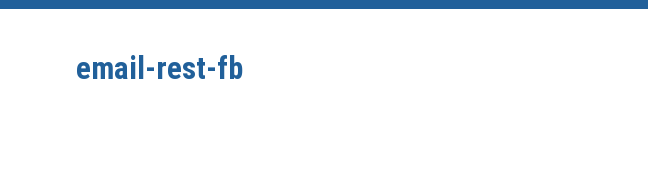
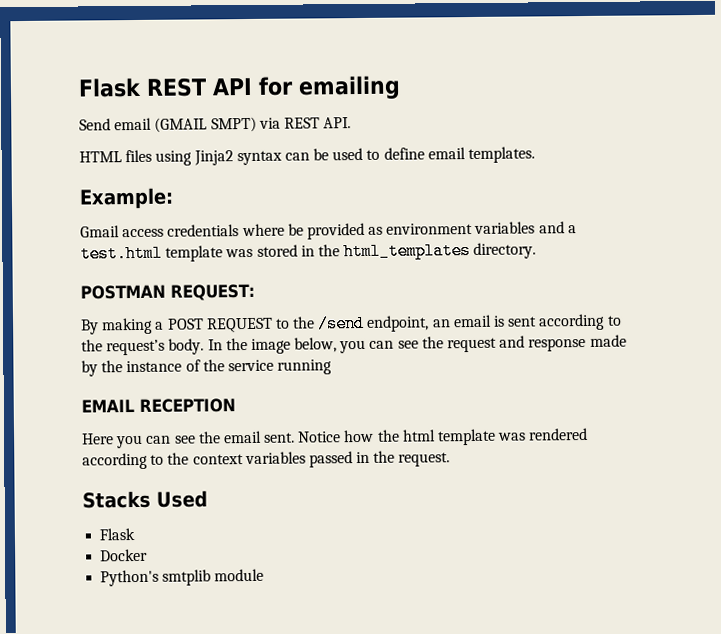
- email-rest-fb
+ Flask REST API for emailing
+ Send email (GMAIL SMPT) via REST API.
+ HTML files using Jinja2 syntax can be used to define email templates.
+ Example:
+ Gmail access credentials where be provided as environment variables and a test.html template was stored in the html_templates directory.
+ POSTMAN REQUEST:
+ By making a POST REQUEST to the /send endpoint, an email is sent according to the request’s body. In the image below, you can see the request and response made by the instance of the service running
+ EMAIL RECEPTION
+ Here you can see the email sent. Notice how the html template was rendered according to the context variables passed in the request.
+ Stacks Used
+ Flask
+ Docker
+ Python's smtplib module

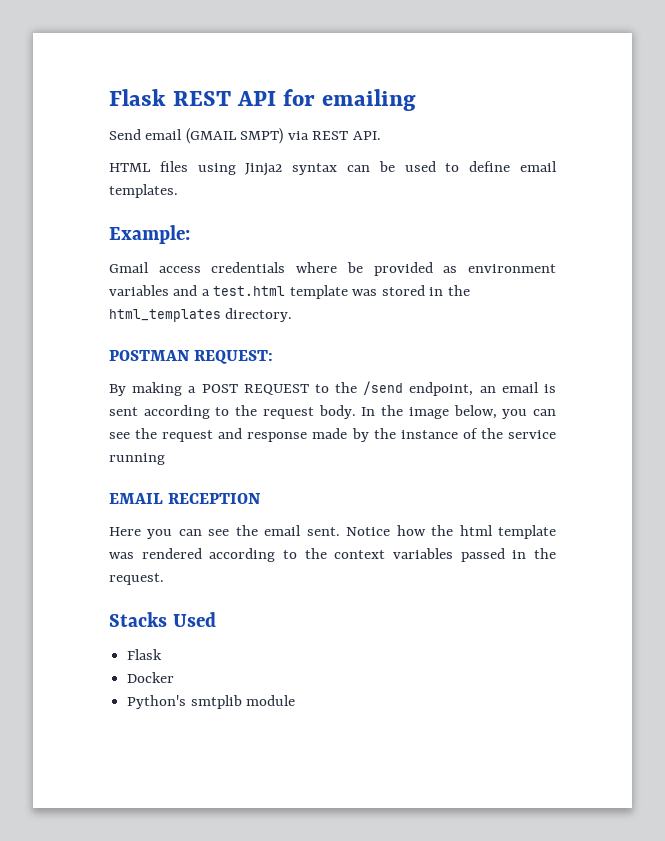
- By making a POST REQUEST to the /send endpoint, an email is sent according to the request’s body.
+ By making a POST REQUEST to the /send endpoint, an email is sent according to the request body.

